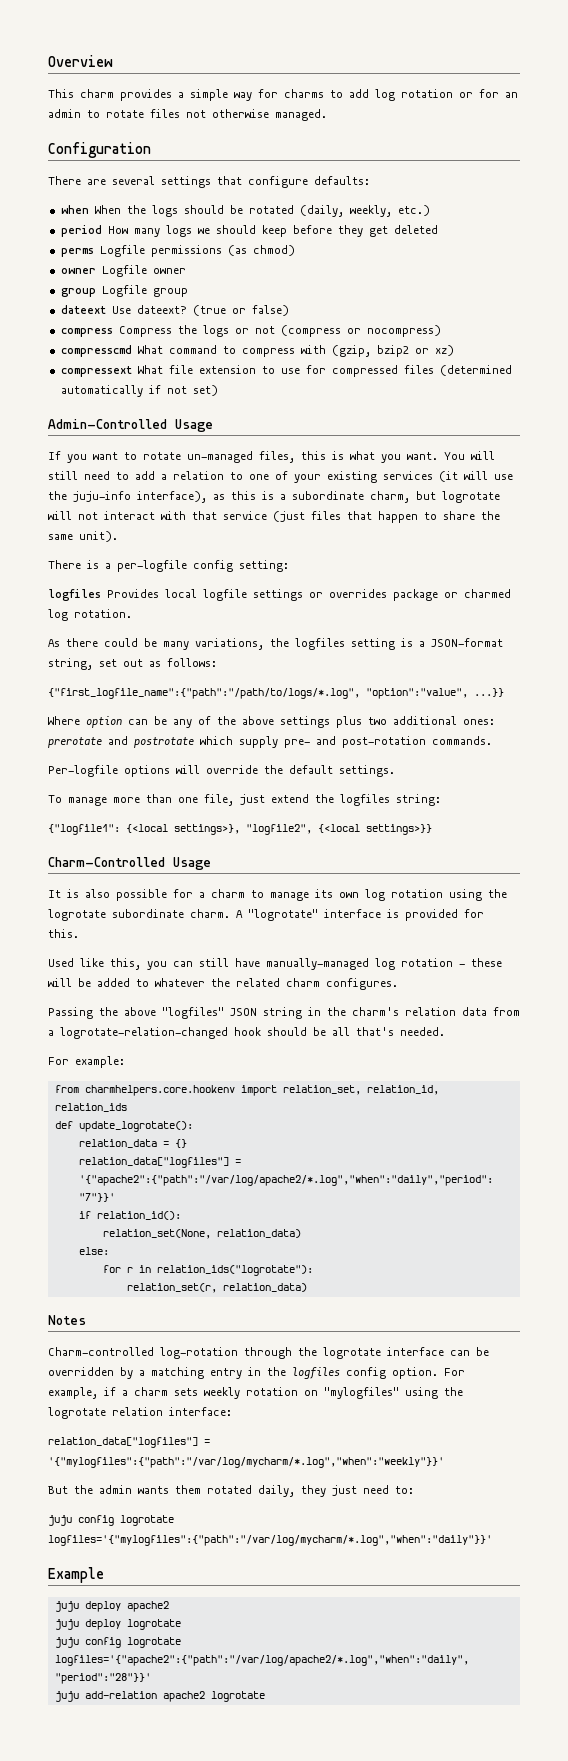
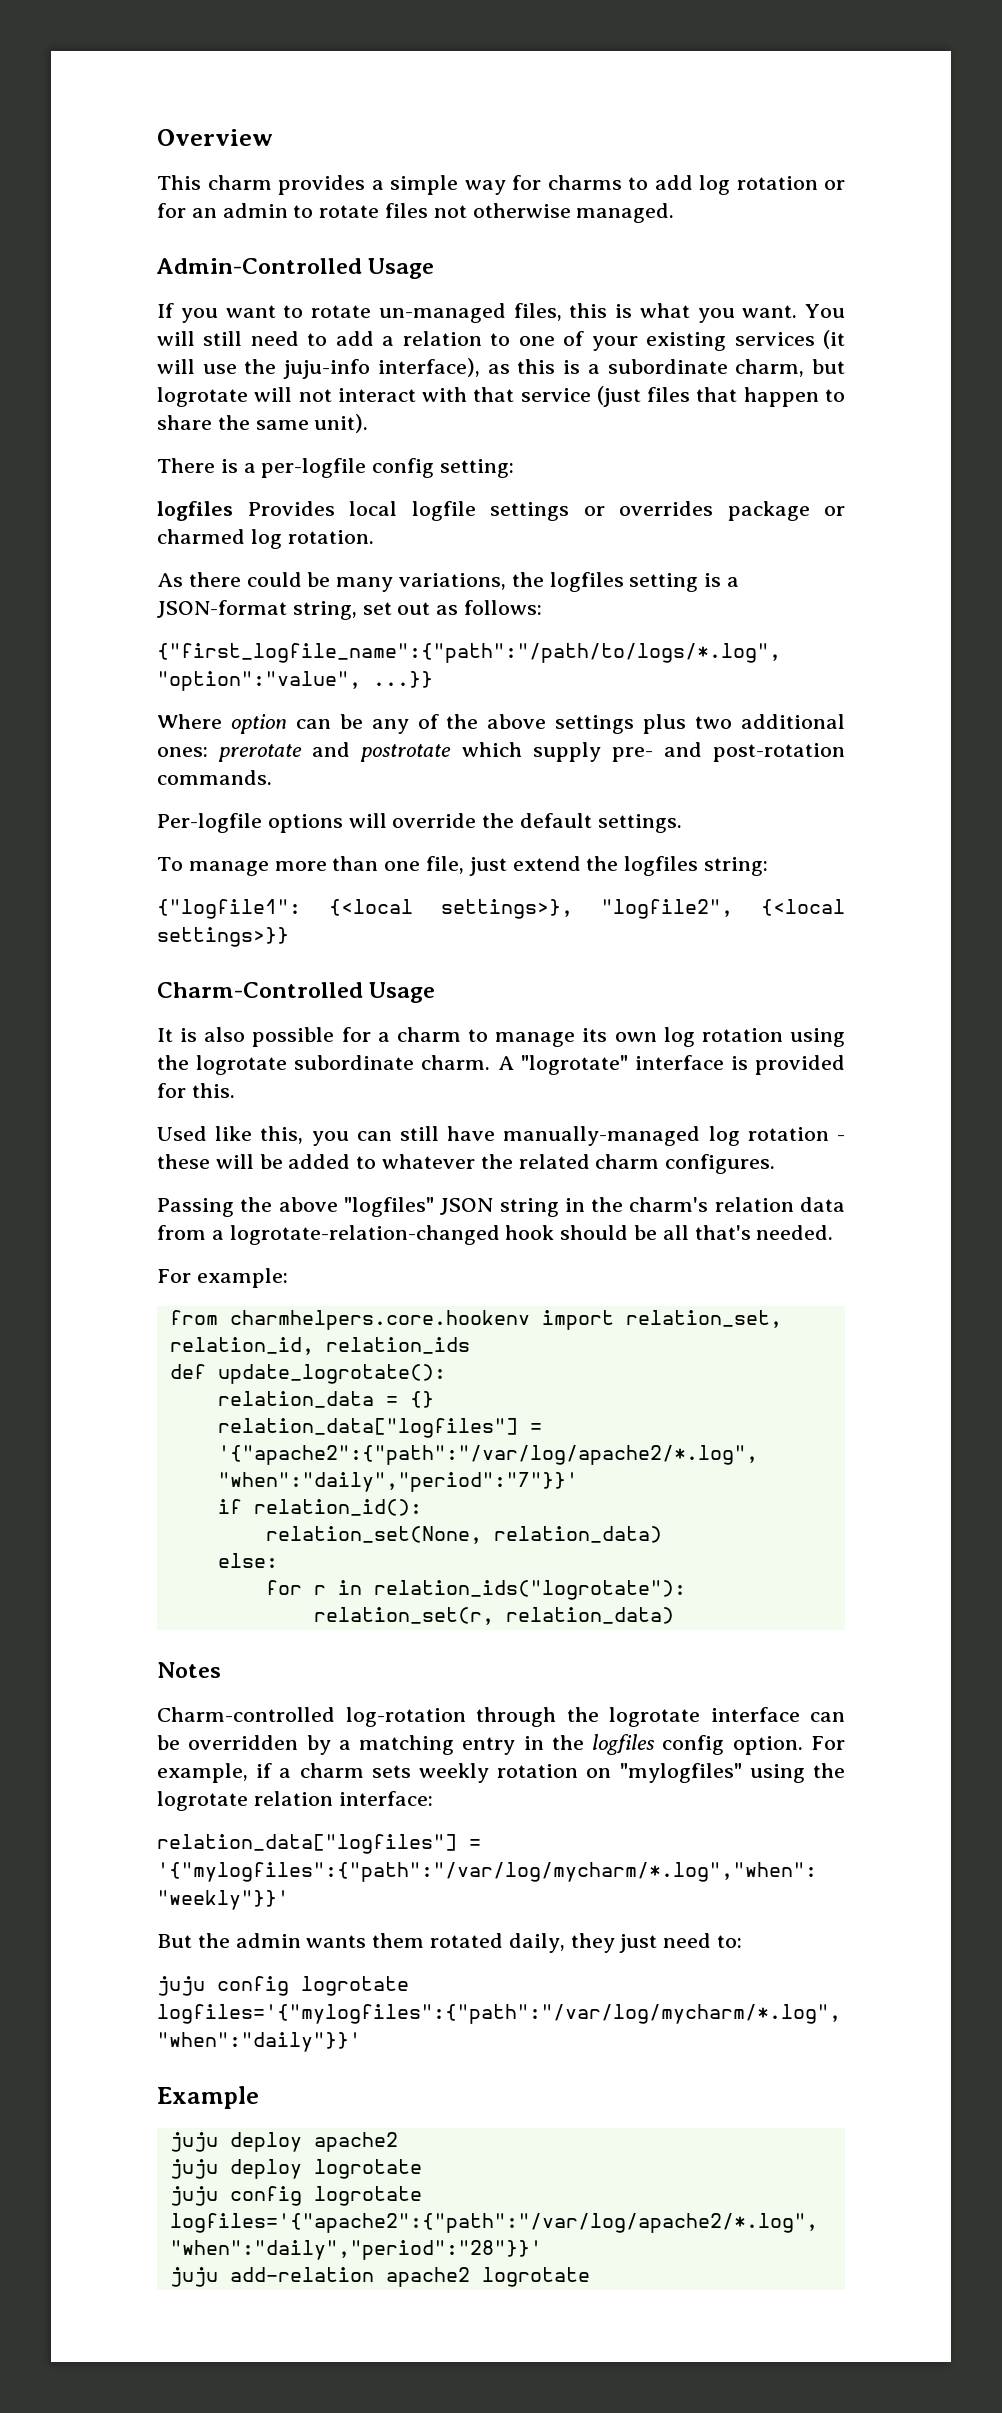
- Configuration
- There are several settings that configure defaults:
- when When the logs should be rotated (daily, weekly, etc.)
- period How many logs we should keep before they get deleted
- perms Logfile permissions (as chmod)
- owner Logfile owner
- group Logfile group
- dateext Use dateext? (true or false)
- compress Compress the logs or not (compress or nocompress)
- compresscmd What command to compress with (gzip, bzip2 or xz)
- compressext What file extension to use for compressed files (determined automatically if not set)

